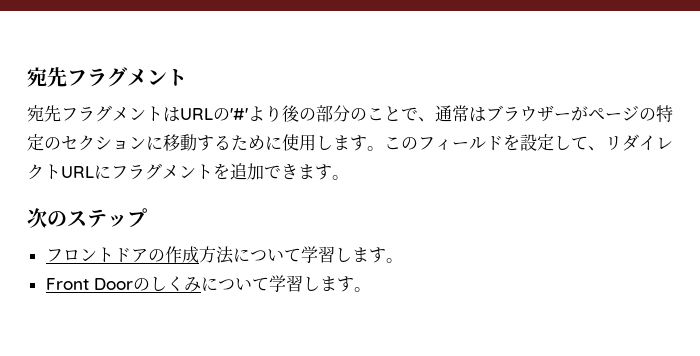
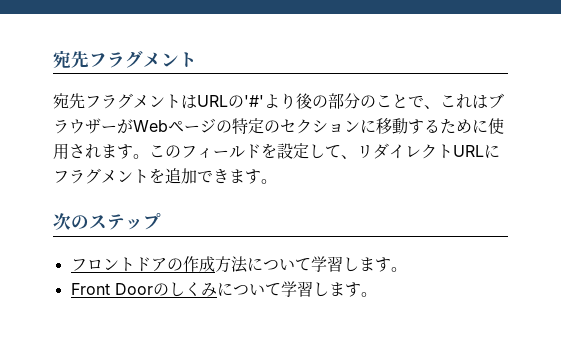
- 宛先フラグメントはURLの'#'より後の部分のことで、通常はブラウザーがページの特定のセクションに移動するために使用します。
+ 宛先フラグメントはURLの'#'より後の部分のことで、これはブラウザーがWebページの特定のセクションに移動するために使用されます。

